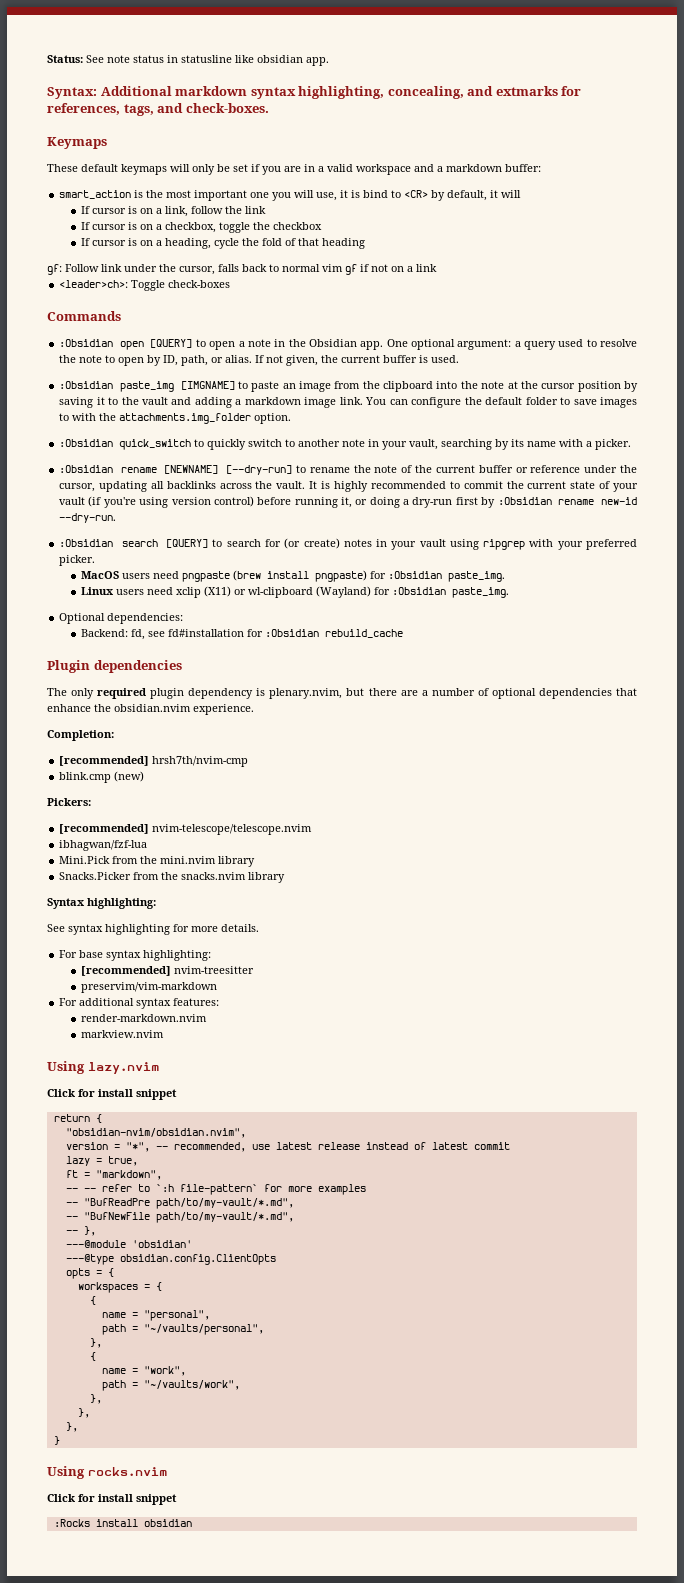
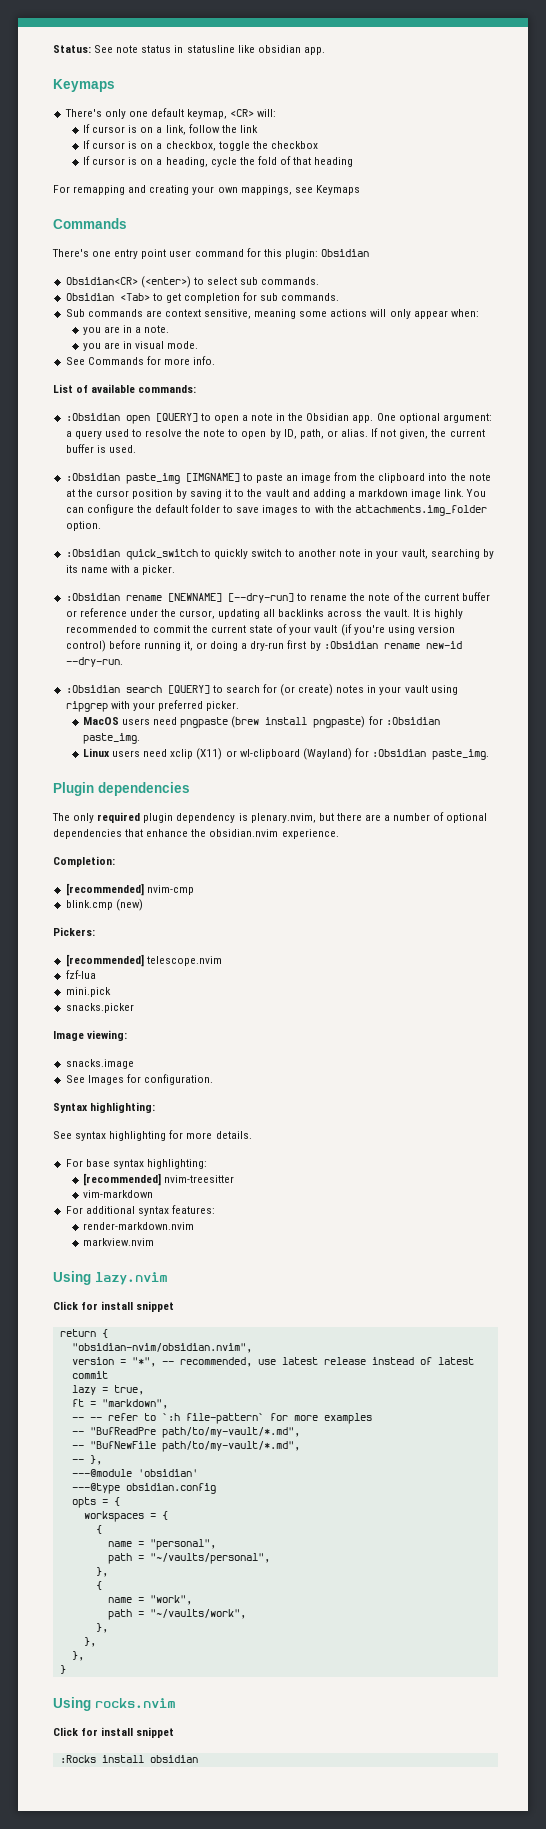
  Status: See note status in statusline like obsidian app.
- Syntax: Additional markdown syntax highlighting, concealing, and extmarks for references, tags, and check-boxes.
  Keymaps
- These default keymaps will only be set if you are in a valid workspace and a markdown buffer:
- smart_action is the most important one you will use, it is bind to <CR> by default, it will
+ There's only one default keymap, <CR> will:
- gf: Follow link under the cursor, falls back to normal vim gf if not on a link
- <leader>ch>: Toggle check-boxes
+ For remapping and creating your own mappings, see Keymaps
  Commands
+ There's one entry point user command for this plugin: Obsidian
+ Obsidian<CR> (<enter>) to select sub commands.
+ Obsidian <Tab> to get completion for sub commands.
+ Sub commands are context sensitive, meaning some actions will only appear when:
+ you are in a note.
+ you are in visual mode.
+ See Commands for more info.
+ List of available commands:
- Optional dependencies:
- Backend: fd, see fd#installation for :Obsidian rebuild_cache
- [recommended] hrsh7th/nvim-cmp
+ [recommended] nvim-cmp
- [recommended] nvim-telescope/telescope.nvim
- ibhagwan/fzf-lua
- Mini.Pick from the mini.nvim library
- Snacks.Picker from the snacks.nvim library
+ [recommended] telescope.nvim
+ fzf-lua
+ mini.pick
+ snacks.picker
+ Image viewing:
+ snacks.image
+ See Images for configuration.
- preservim/vim-markdown
+ vim-markdown
- ---@type obsidian.config.ClientOpts
+ ---@type obsidian.config

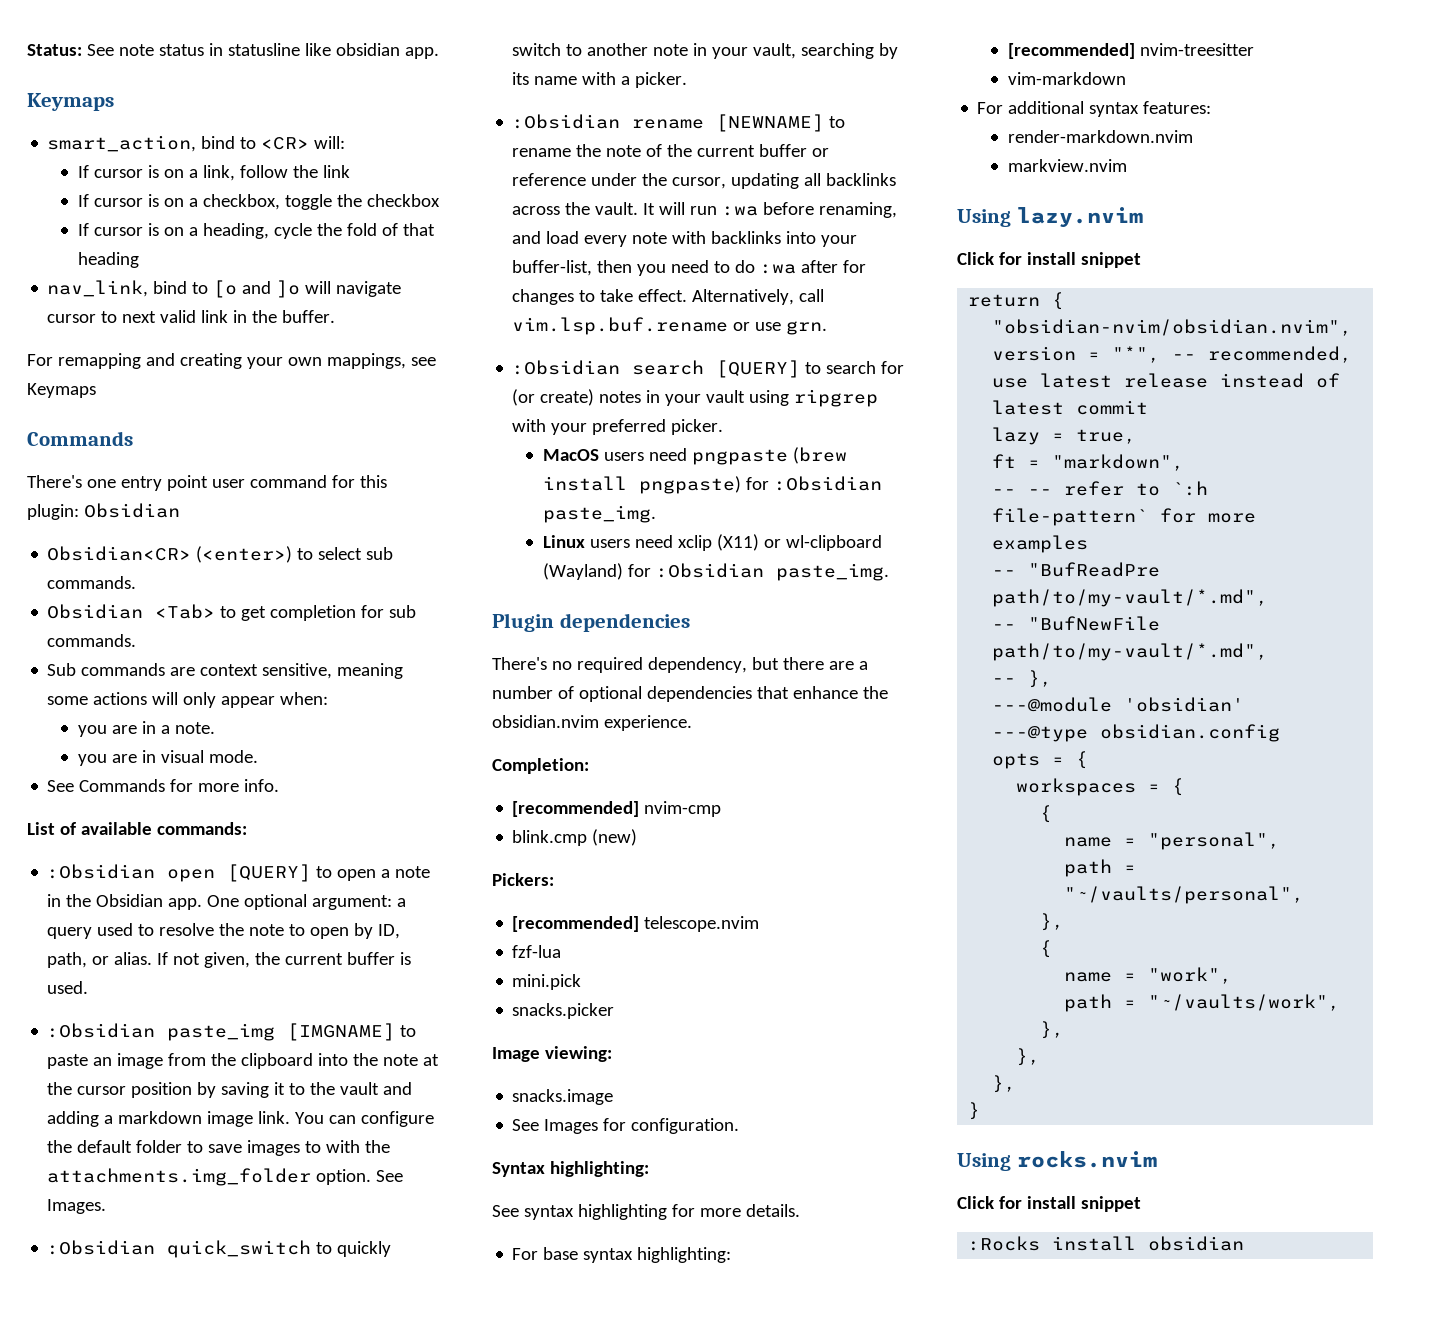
- There's only one default keymap, <CR> will:
+ smart_action, bind to <CR> will:
+ nav_link, bind to [o and ]o will navigate cursor to next valid link in the buffer.
+ See Images.
- :Obsidian rename [NEWNAME] [--dry-run] to rename the note of the current buffer or reference under the cursor, updating all backlinks across the vault.
+ :Obsidian rename [NEWNAME] to rename the note of the current buffer or reference under the cursor, updating all backlinks across the vault.
- It is highly recommended to commit the current state of your vault (if you're using version control) before running it, or doing a dry-run first by :Obsidian rename new-id --dry-run.
+ It will run :wa before renaming, and load every note with backlinks into your buffer-list, then you need to do :wa after for changes to take effect. Alternatively, call vim.lsp.buf.rename or use grn.
- The only required plugin dependency is plenary.nvim, but there are a number of optional dependencies that enhance the obsidian.nvim experience.
+ There's no required dependency, but there are a number of optional dependencies that enhance the obsidian.nvim experience.

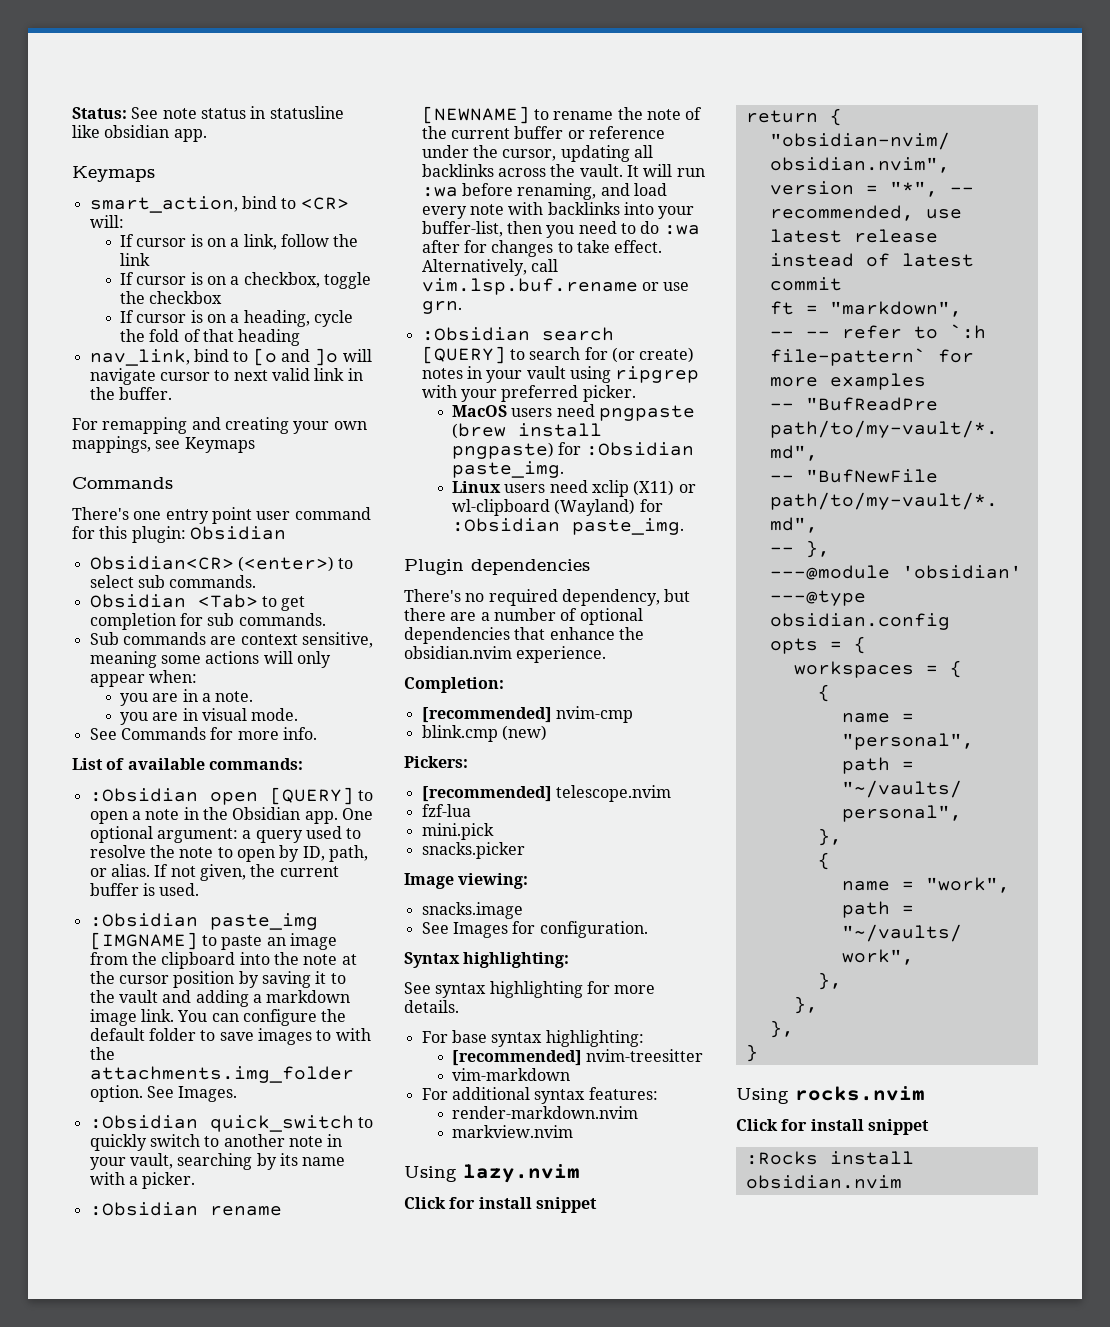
- lazy = true,
- :Rocks install obsidian
+ :Rocks install obsidian.nvim

